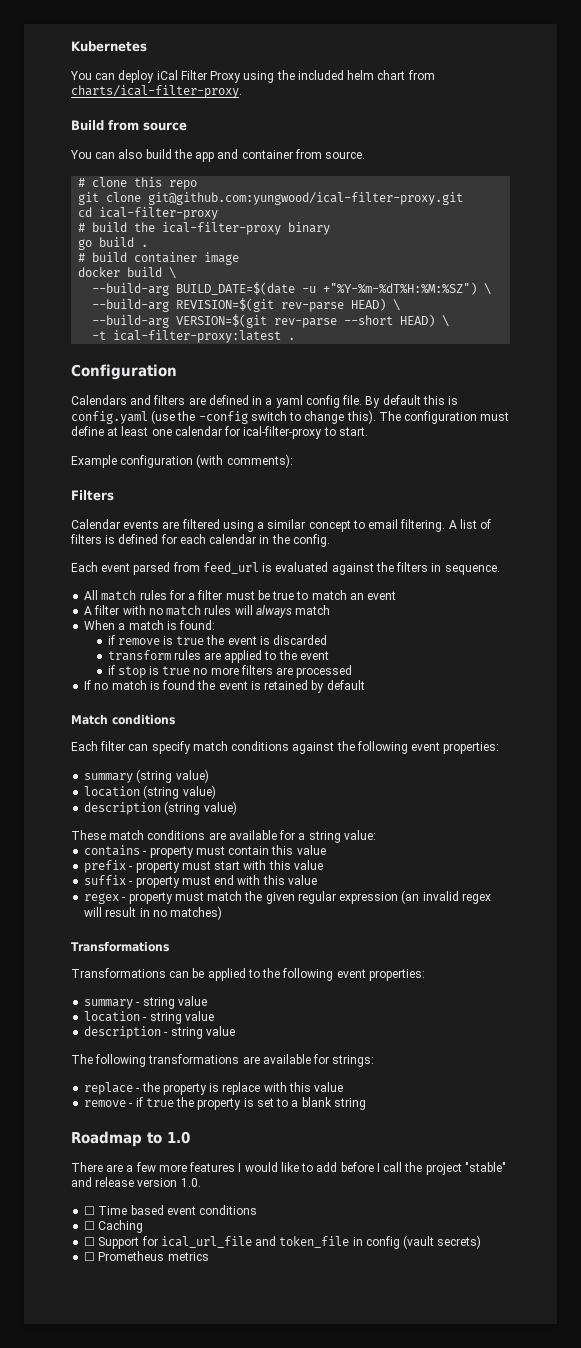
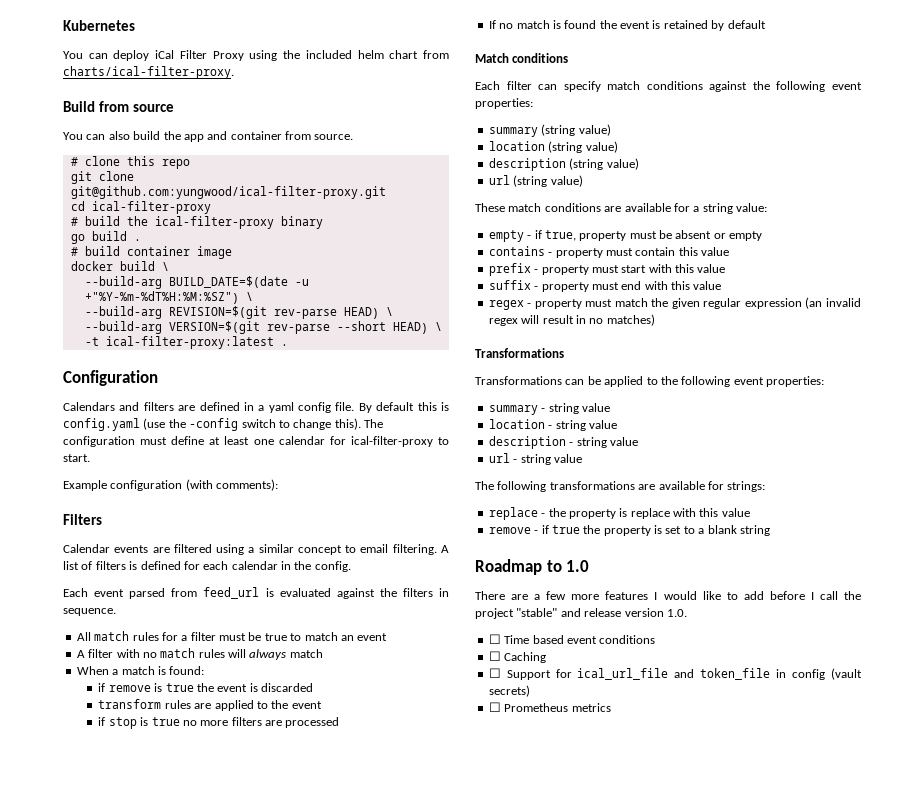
+ url (string value)
+ empty - if true, property must be absent or empty
+ url - string value

